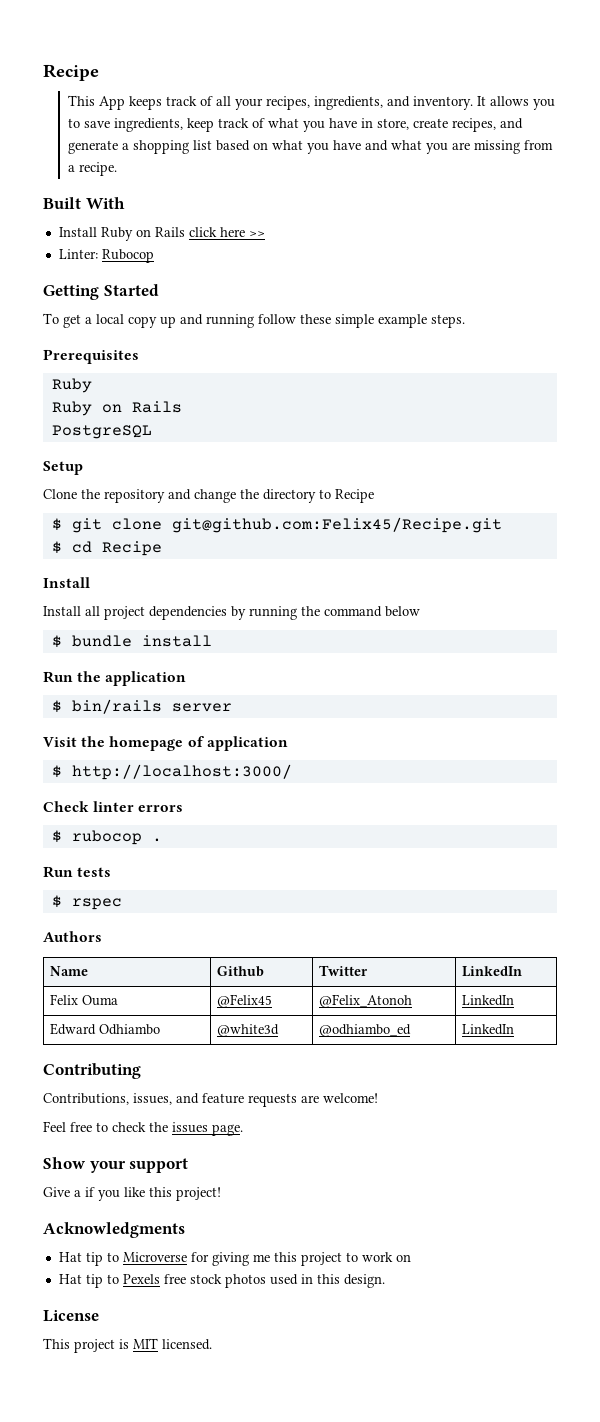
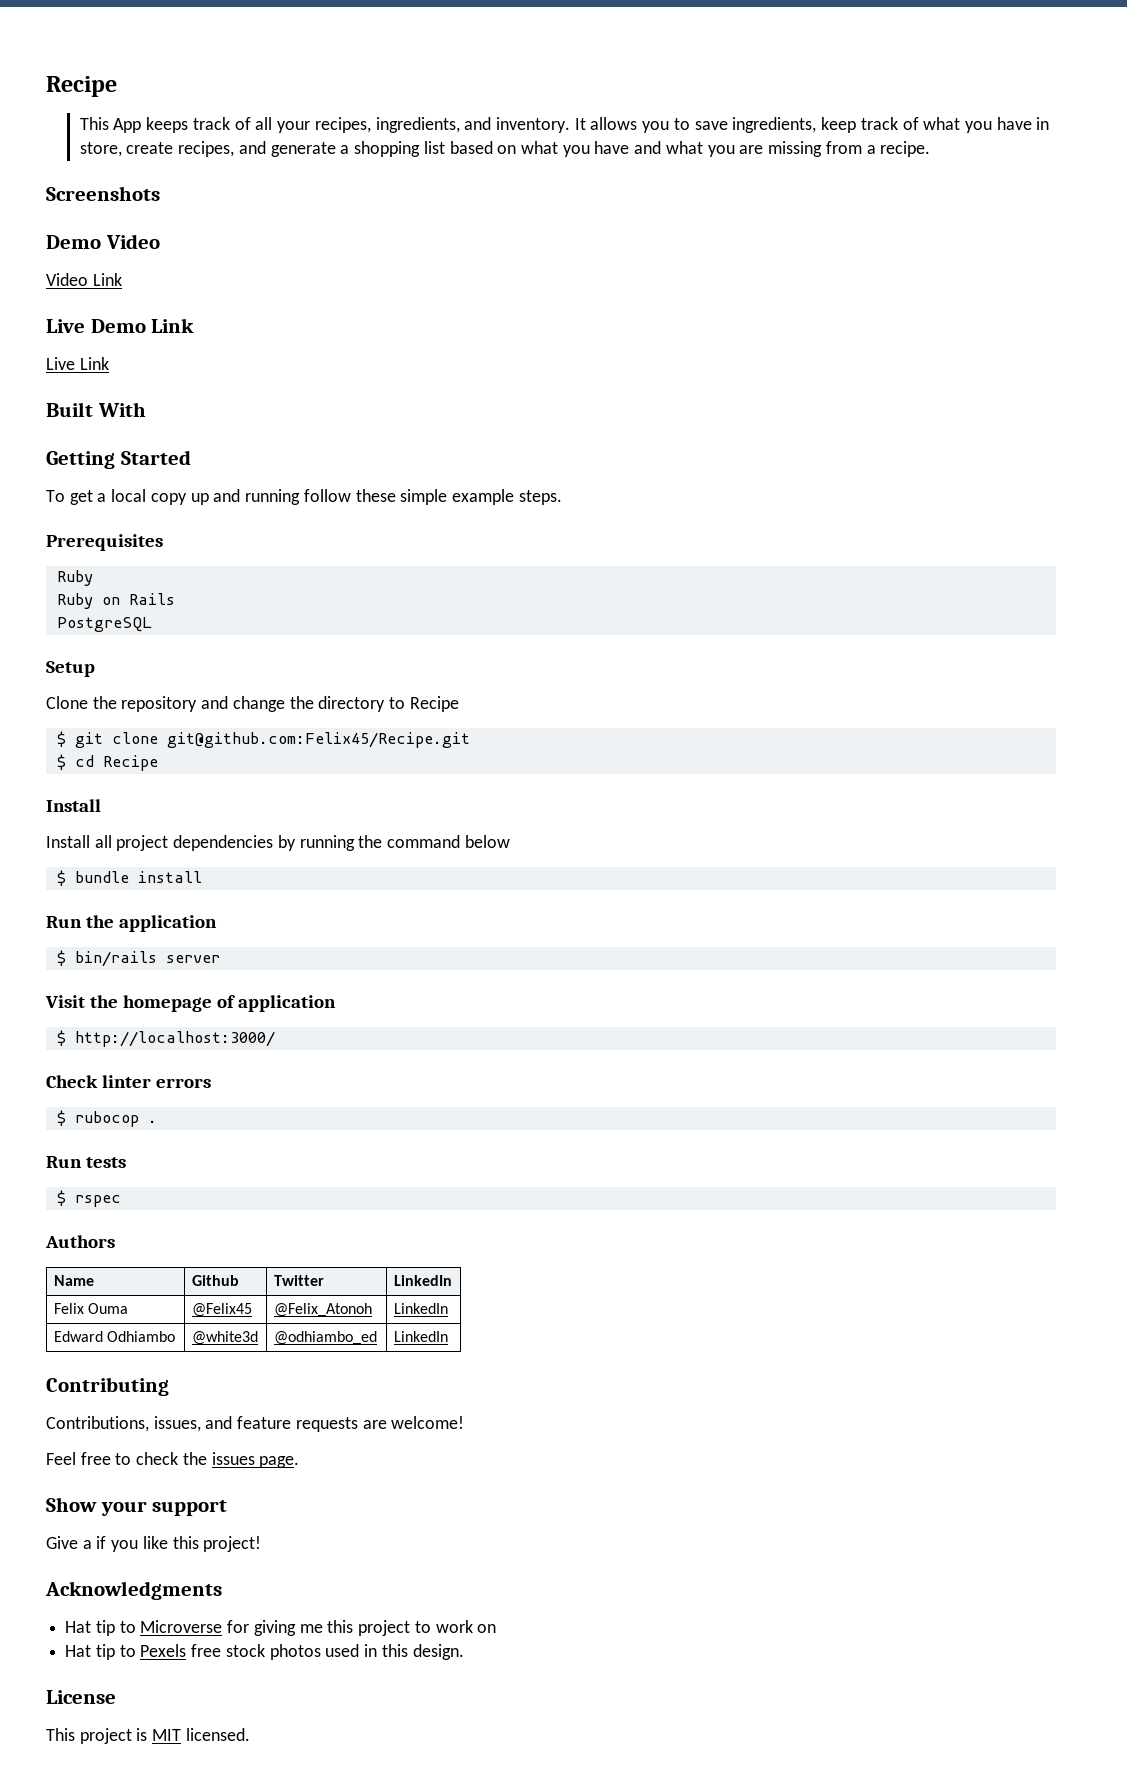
+ Screenshots
+ Demo Video
+ Video Link
+ Live Demo Link
+ Live Link
  Built With
- Install Ruby on Rails click here >>
- Linter: Rubocop

